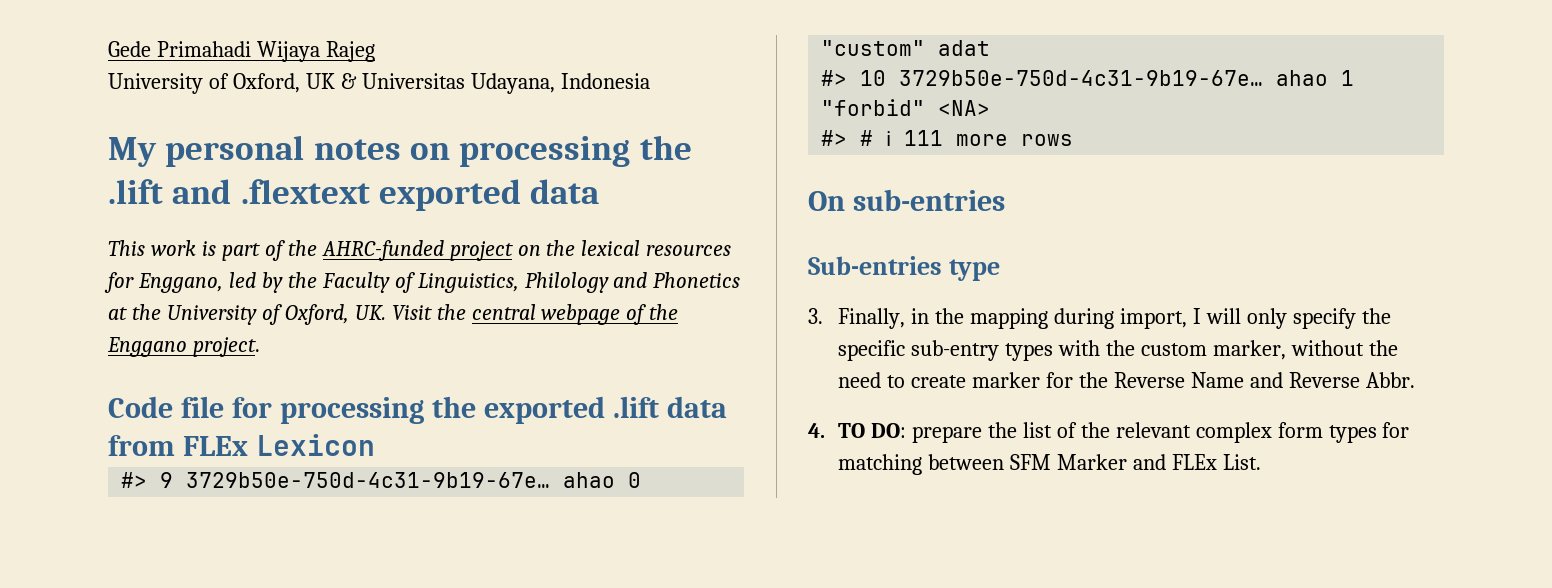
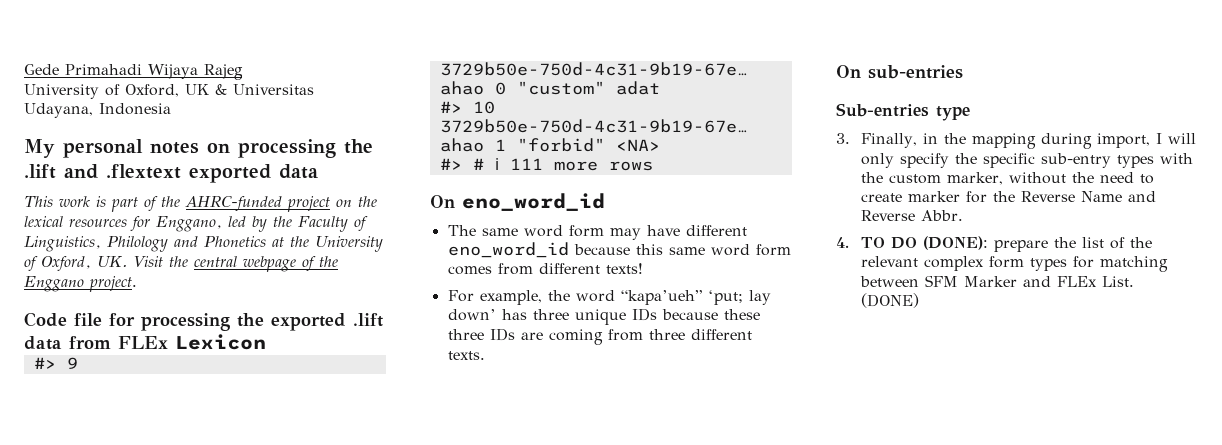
+ On eno_word_id
+ The same word form may have different eno_word_id because this same word form comes from different texts!
+ For example, the word “kapa’ueh” ‘put; lay down’ has three unique IDs because these three IDs are coming from three different texts.
- 4. TO DO: prepare the list of the relevant complex form types for matching between SFM Marker and FLEx List.
+ 4. TO DO (DONE): prepare the list of the relevant complex form types for matching between SFM Marker and FLEx List.
+ (DONE)

